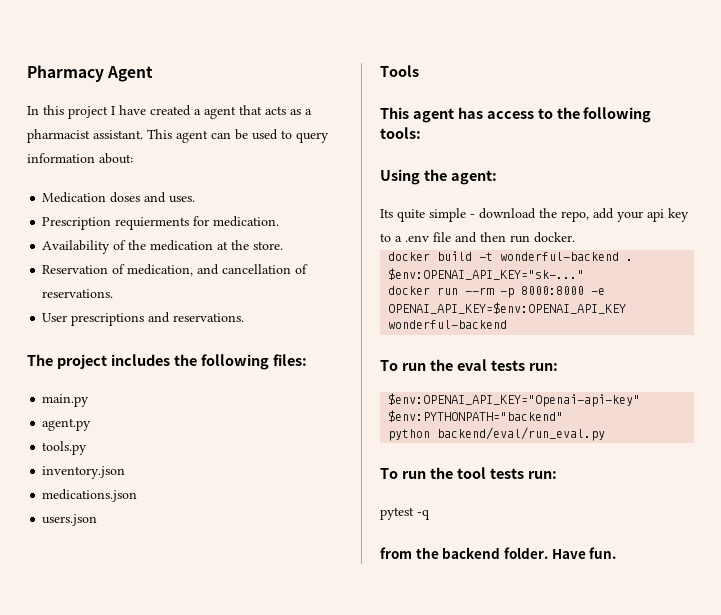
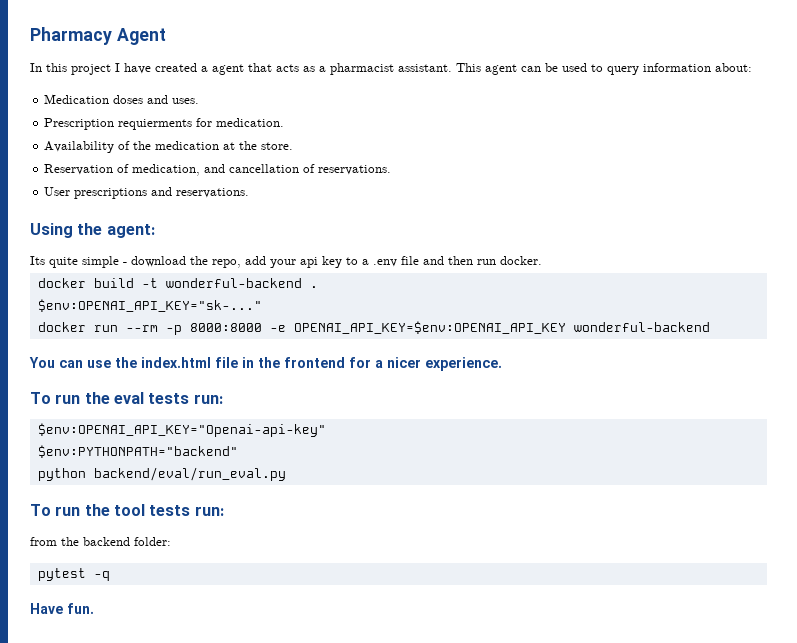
- The project includes the following files:
- main.py
- agent.py
- tools.py
- inventory.json
- medications.json
- users.json
- Tools
- This agent has access to the following tools:
+ You can use the index.html file in the frontend for a nicer experience.
+ from the backend folder:
  pytest -q
- from the backend folder. Have fun.
+ Have fun.

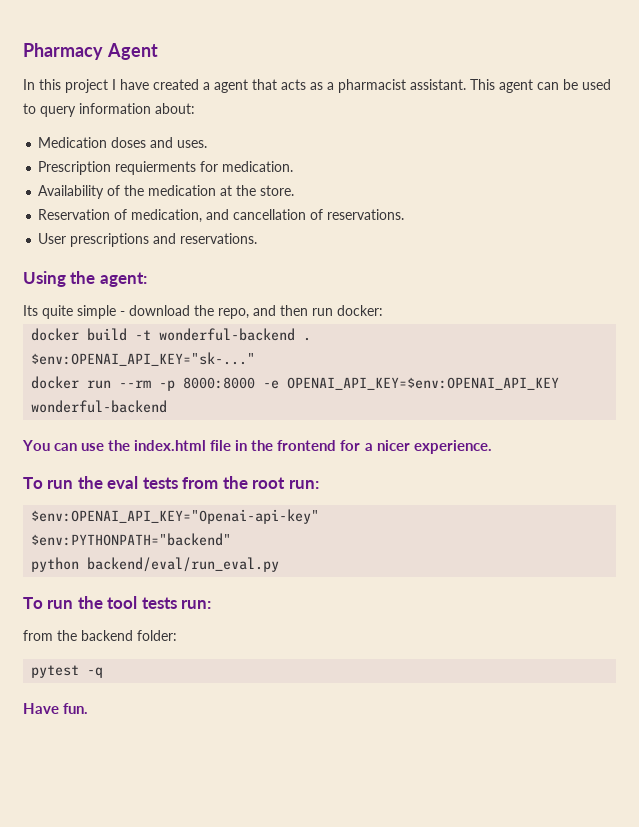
- Its quite simple - download the repo, add your api key to a .env file and then run docker.
+ Its quite simple - download the repo, and then run docker:
- To run the eval tests run:
+ To run the eval tests from the root run:

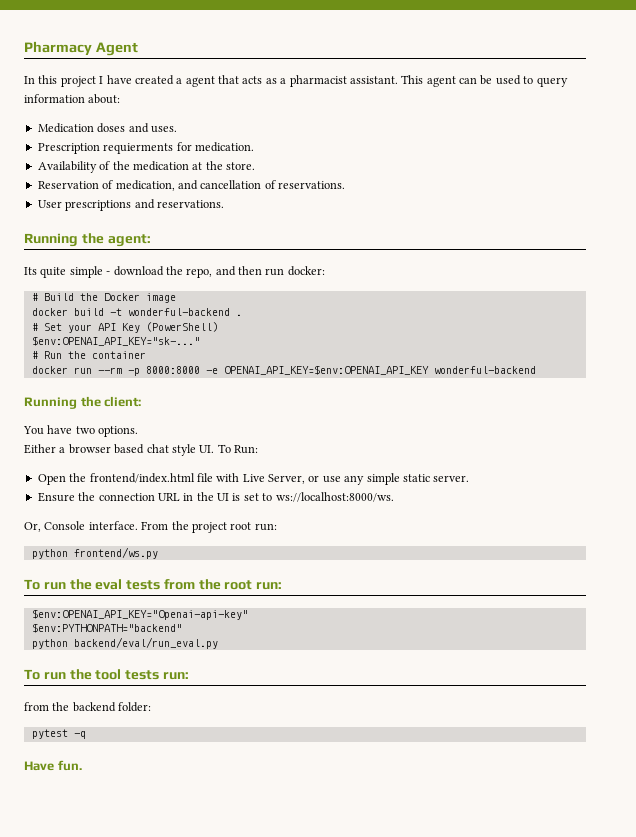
- Using the agent:
+ Running the agent:
+ # Build the Docker image
+ # Set your API Key (PowerShell)
  $env:OPENAI_API_KEY="sk-..."
+ # Run the container
- You can use the index.html file in the frontend for a nicer experience.
+ Running the client:
+ You have two options.
+ Either a browser based chat style UI. To Run:
+ Open the frontend/index.html file with Live Server, or use any simple static server.
+ Ensure the connection URL in the UI is set to ws://localhost:8000/ws.
+ Or, Console interface. From the project root run:
+ python frontend/ws.py

